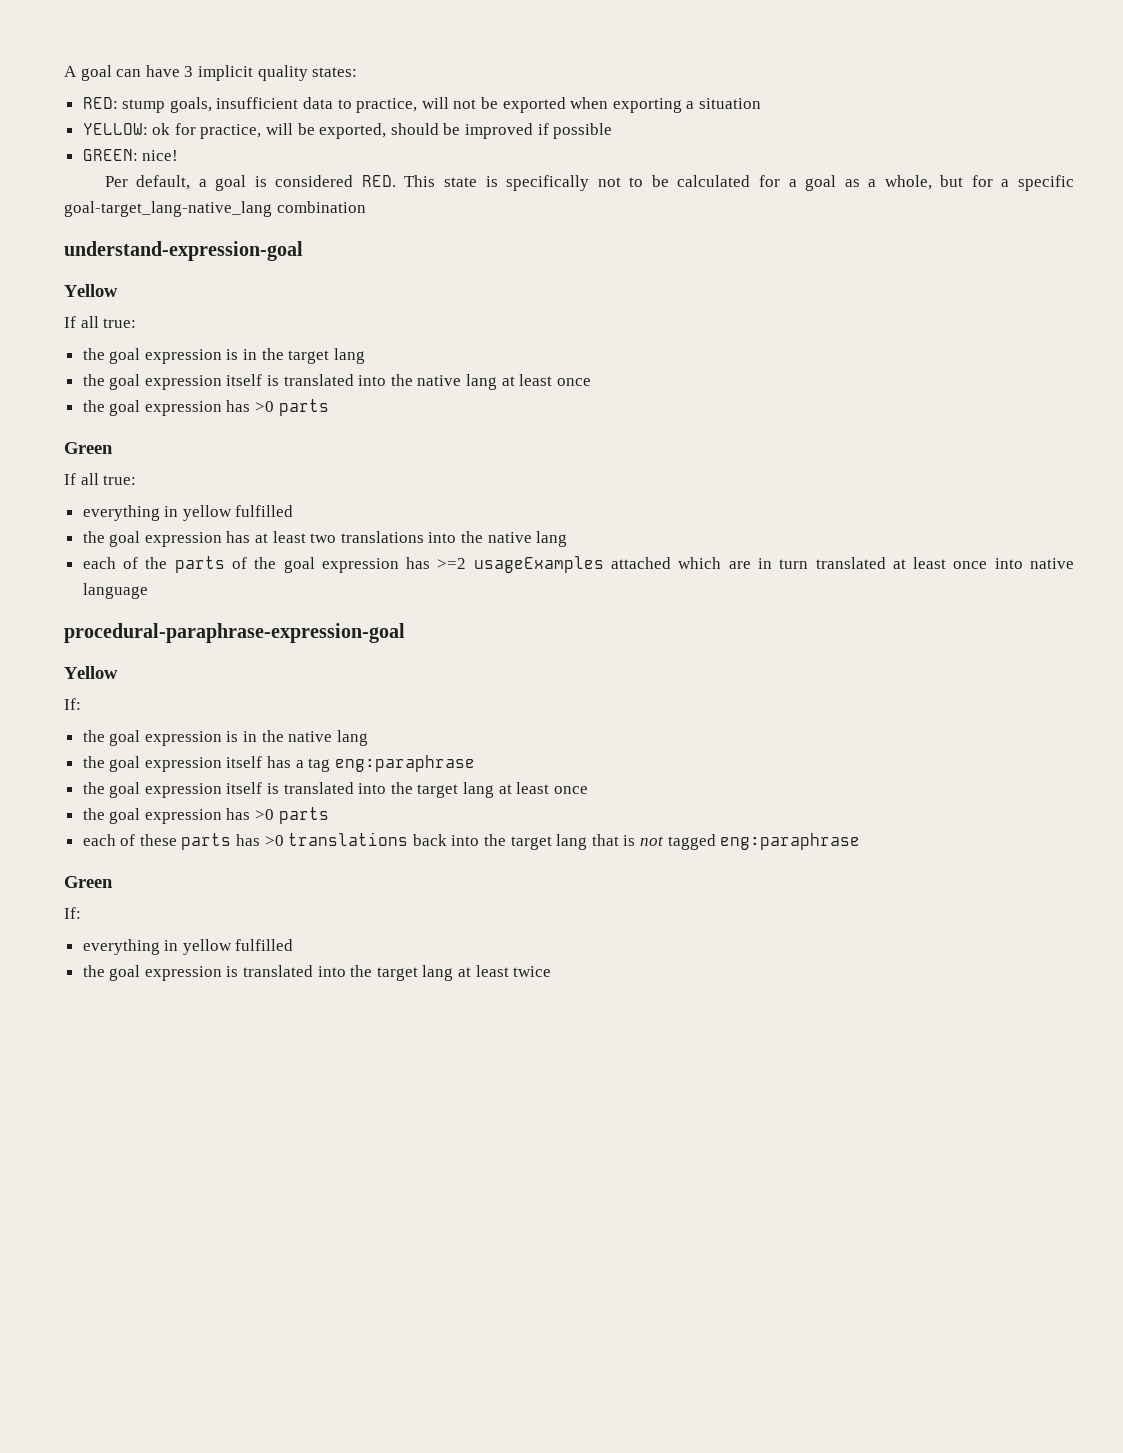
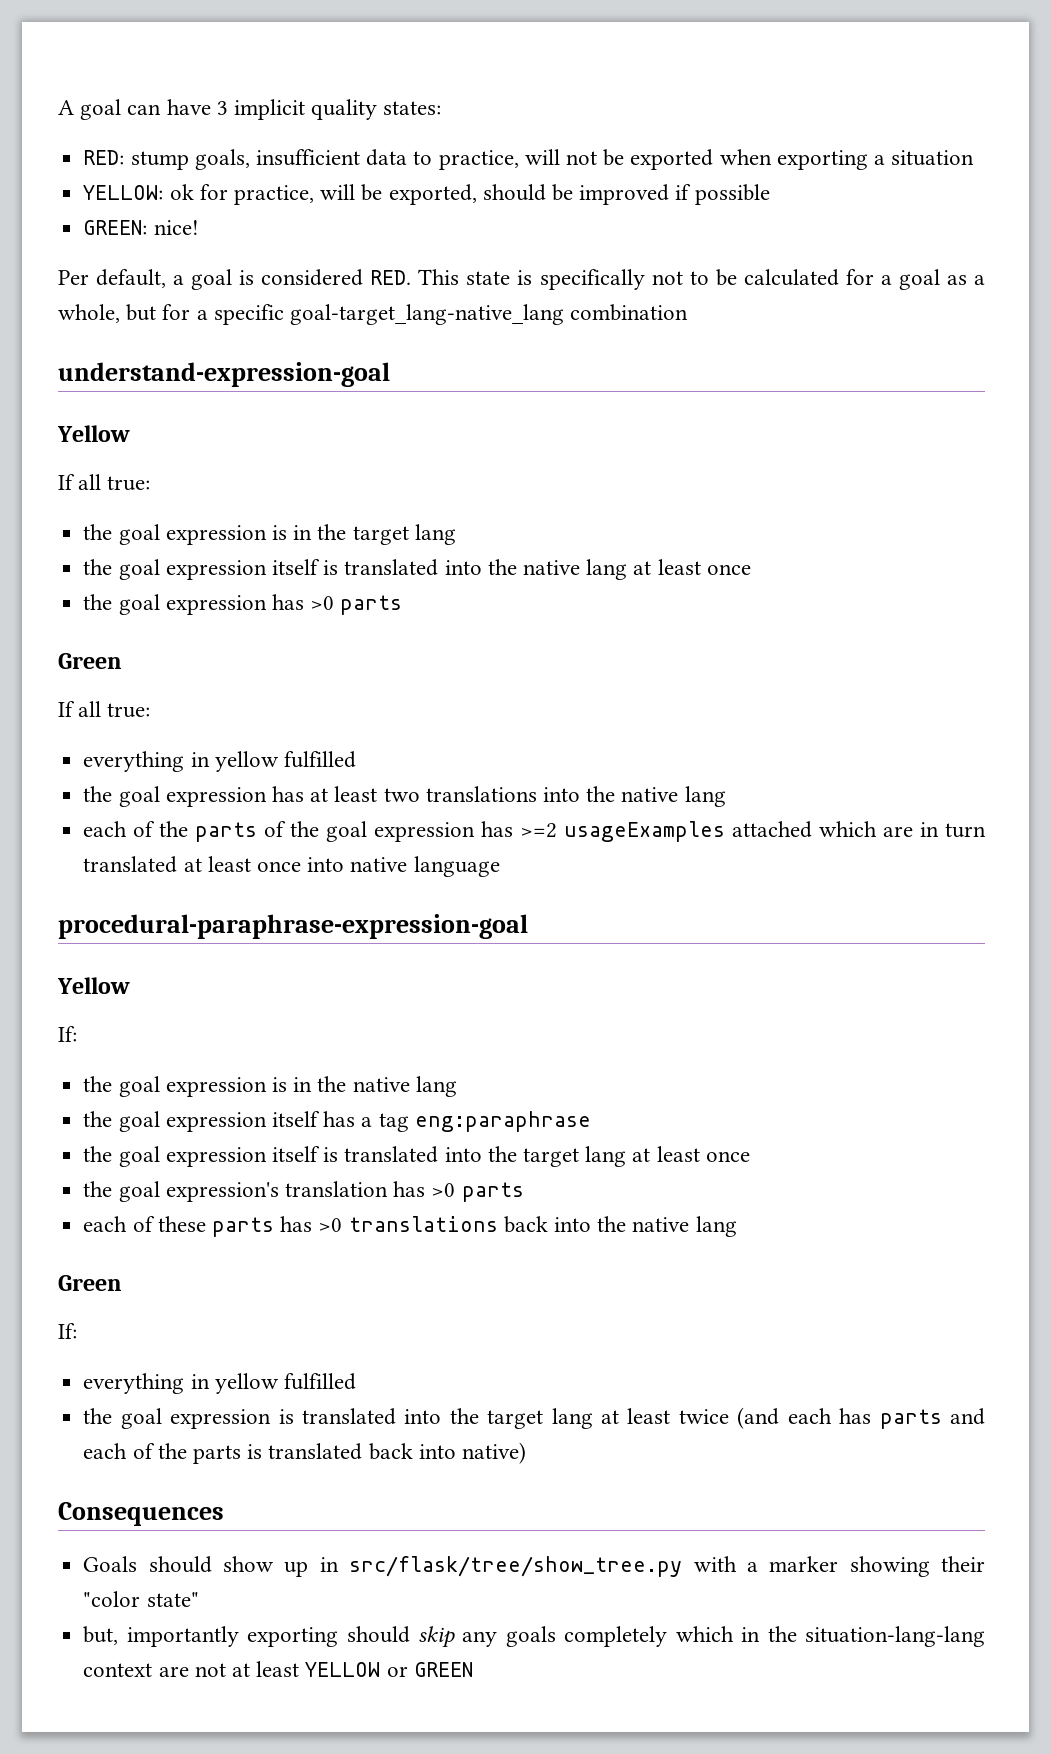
  the goal expression itself is translated into the target lang at least once
- the goal expression has >0 parts
+ the goal expression's translation has >0 parts
- each of these parts has >0 translations back into the target lang that is not tagged eng:paraphrase
+ each of these parts has >0 translations back into the native lang
- the goal expression is translated into the target lang at least twice
+ the goal expression is translated into the target lang at least twice (and each has parts and each of the parts is translated back into native)
+ Consequences
+ Goals should show up in src/flask/tree/show_tree.py with a marker showing their "color state"
+ but, importantly exporting should skip any goals completely which in the situation-lang-lang context are not at least YELLOW or GREEN

